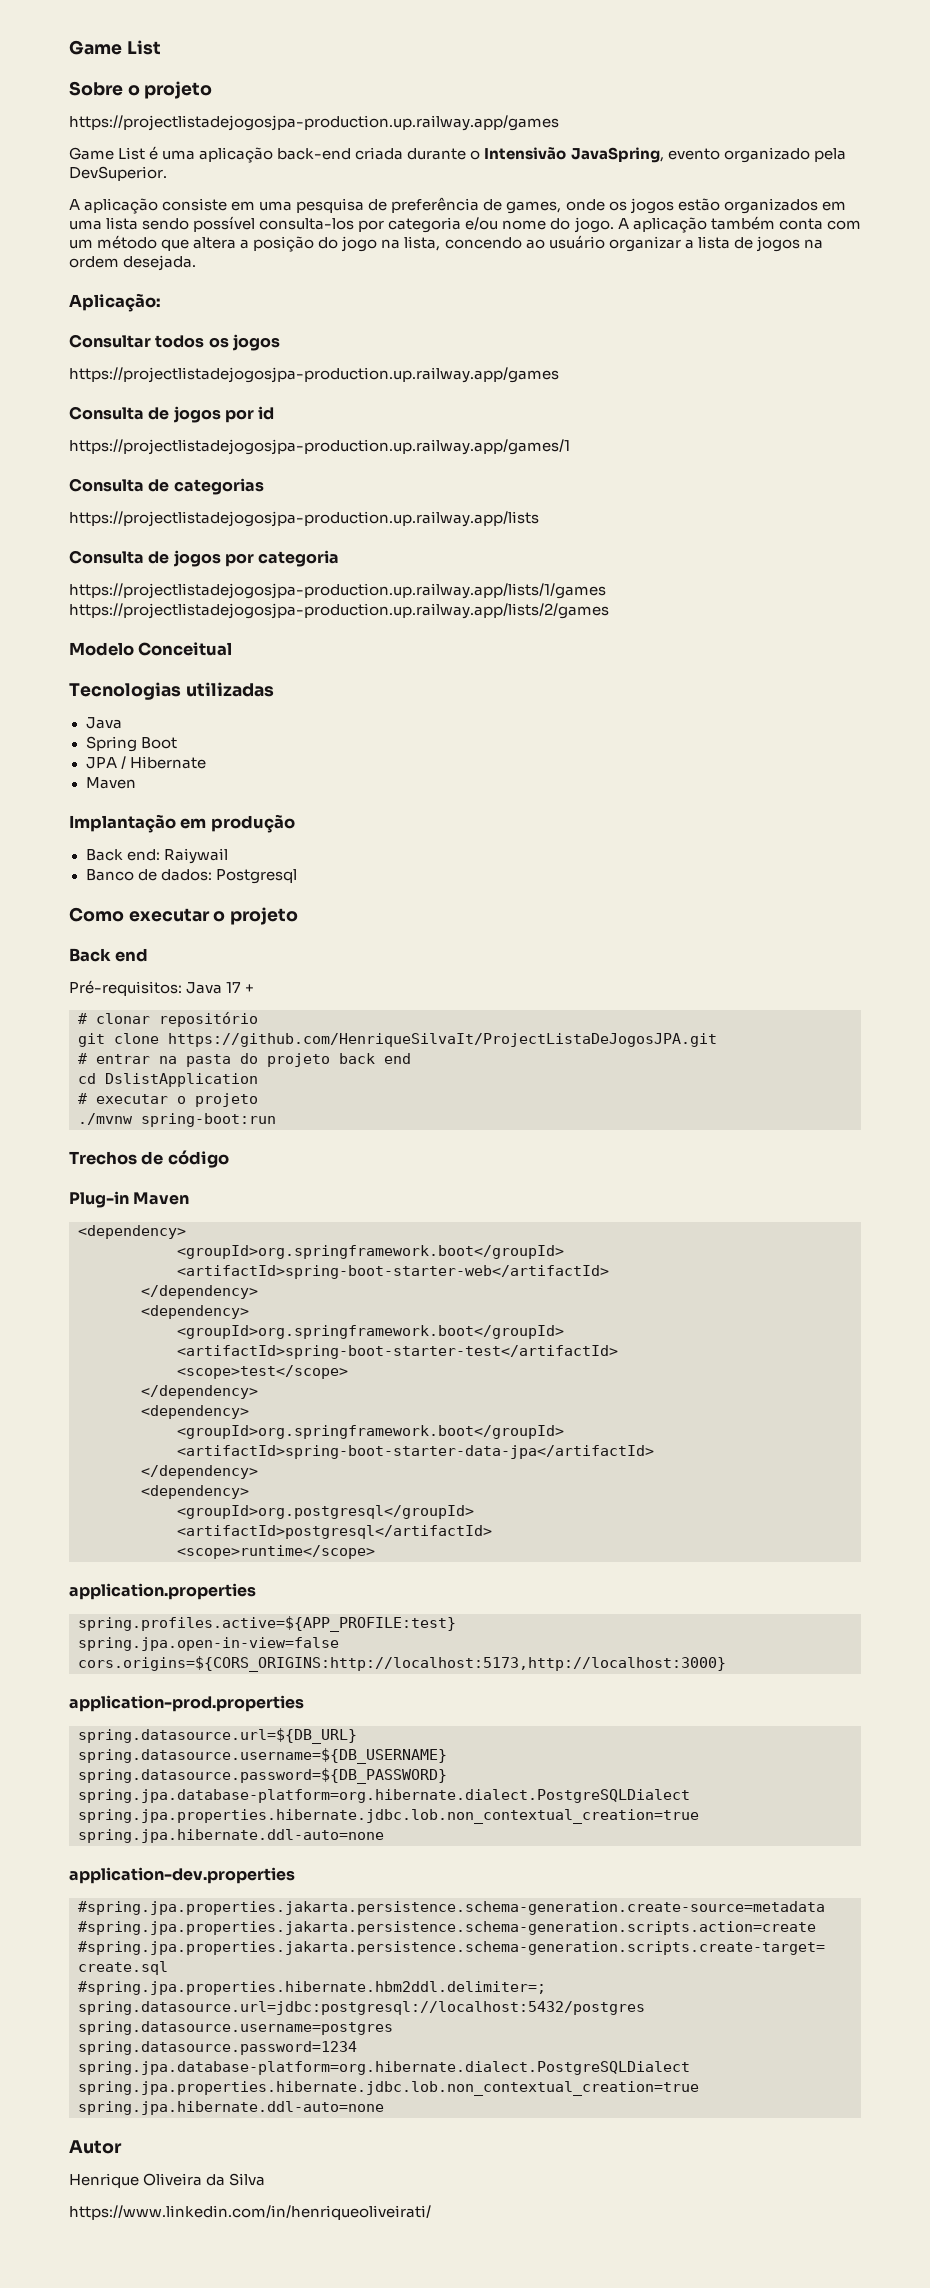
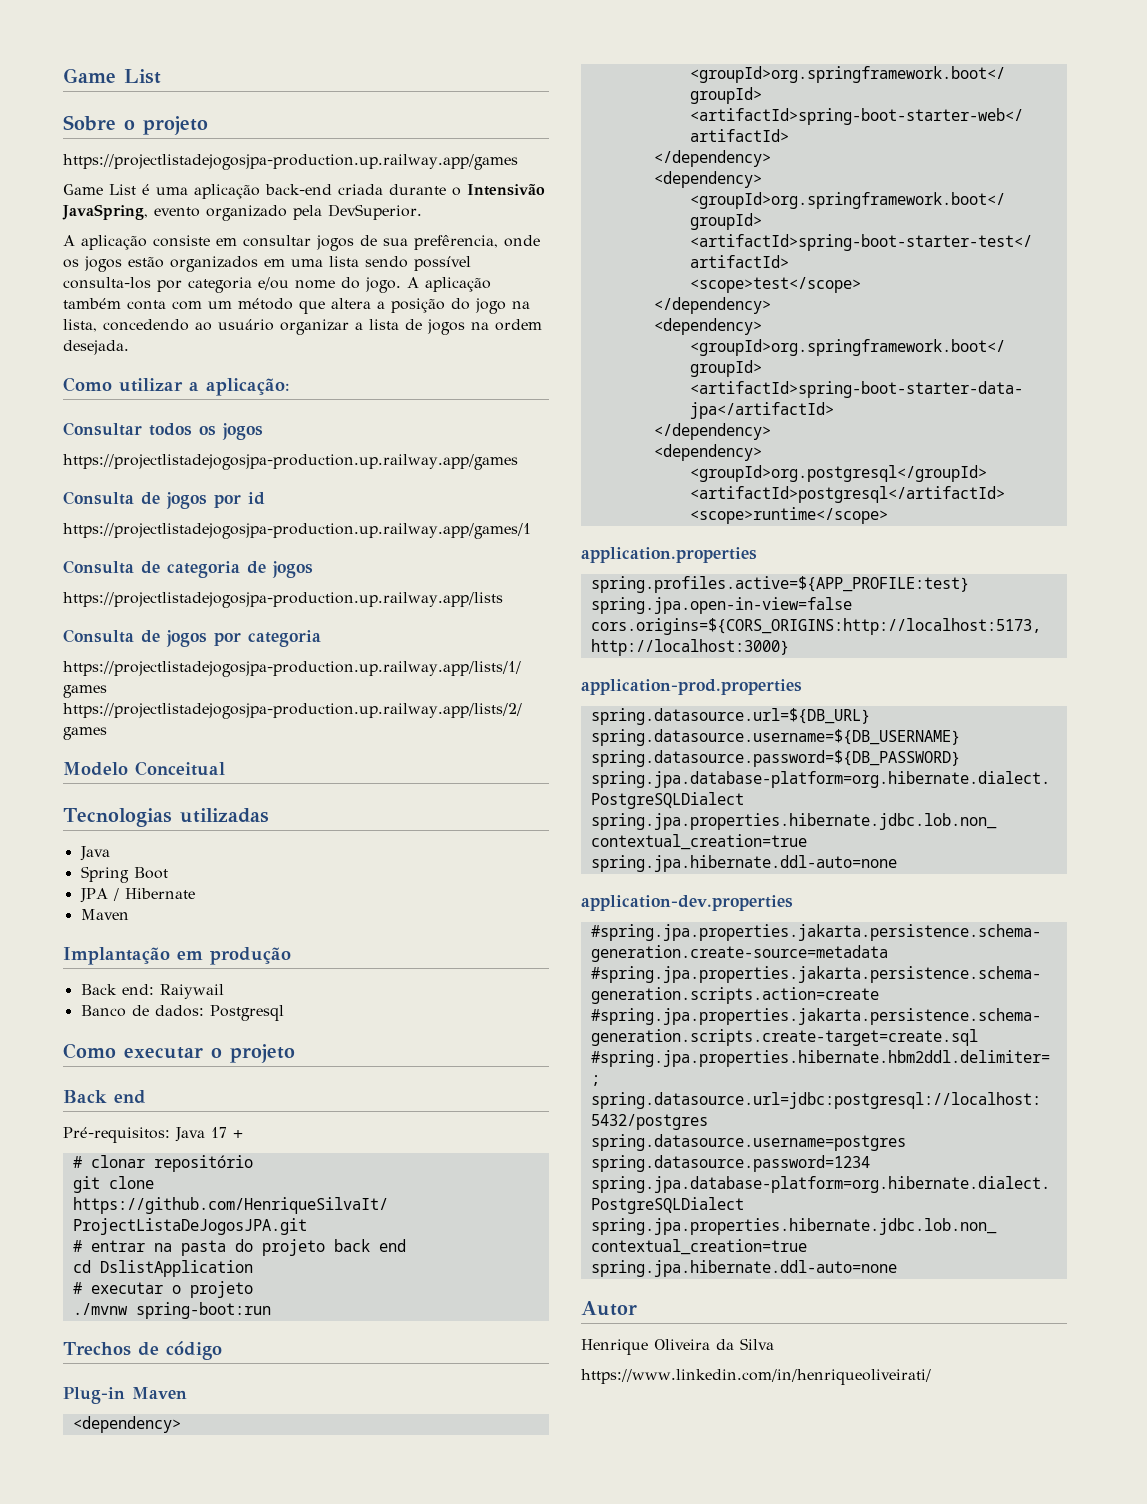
- A aplicação consiste em uma pesquisa de preferência de games, onde os jogos estão organizados em uma lista sendo possível consulta-los por categoria e/ou nome do jogo.
+ A aplicação consiste em consultar jogos de sua prefêrencia, onde os jogos estão organizados em uma lista sendo possível consulta-los por categoria e/ou nome do jogo.
- A aplicação também conta com um método que altera a posição do jogo na lista, concendo ao usuário organizar a lista de jogos na ordem desejada.
+ A aplicação também conta com um método que altera a posição do jogo na lista, concedendo ao usuário organizar a lista de jogos na ordem desejada.
- Aplicação:
+ Como utilizar a aplicação:
- Consulta de categorias
+ Consulta de categoria de jogos

